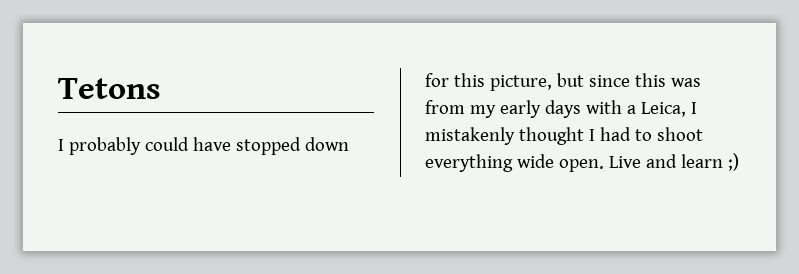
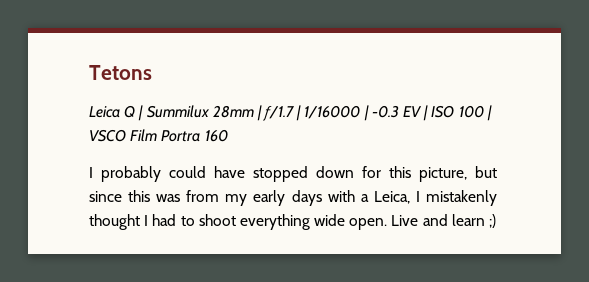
+ Leica Q | Summilux 28mm | ƒ/1.7 | 1/16000 | -0.3 EV | ISO 100 | VSCO Film Portra 160

